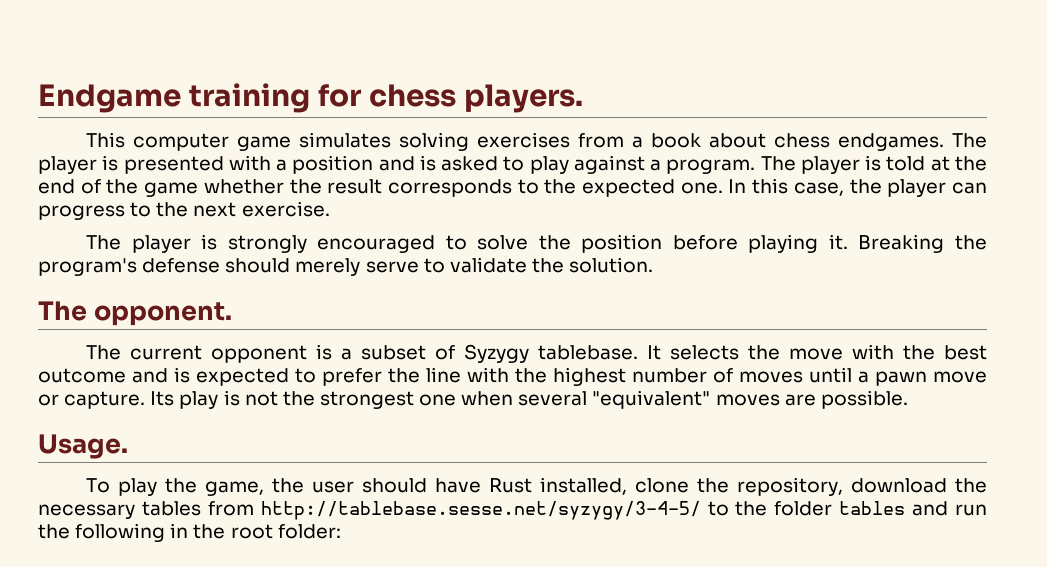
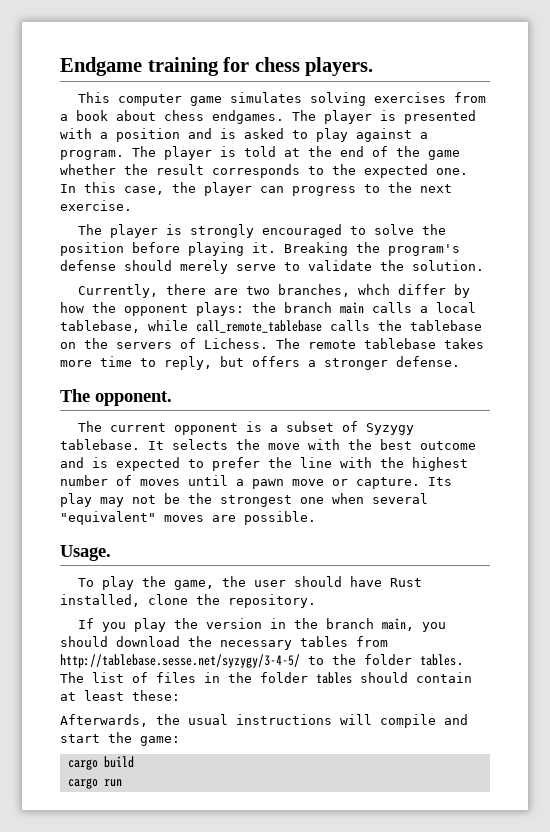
+ Currently, there are two branches, whch differ by how the opponent plays: the branch main calls a local tablebase, while call_remote_tablebase calls the tablebase on the servers of Lichess. The remote tablebase takes more time to reply, but offers a stronger defense.
- Its play is not the strongest one when several "equivalent" moves are possible.
+ Its play may not be the strongest one when several "equivalent" moves are possible.
- To play the game, the user should have Rust installed, clone the repository, download the necessary tables from http://tablebase.sesse.net/syzygy/3-4-5/ to the folder tables and run the following in the root folder:
+ To play the game, the user should have Rust installed, clone the repository.
+ If you play the version in the branch main, you should download the necessary tables from http://tablebase.sesse.net/syzygy/3-4-5/ to the folder tables. The list of files in the folder tables should contain at least these:
+ Afterwards, the usual instructions will compile and start the game:
+ cargo build
+ cargo run

